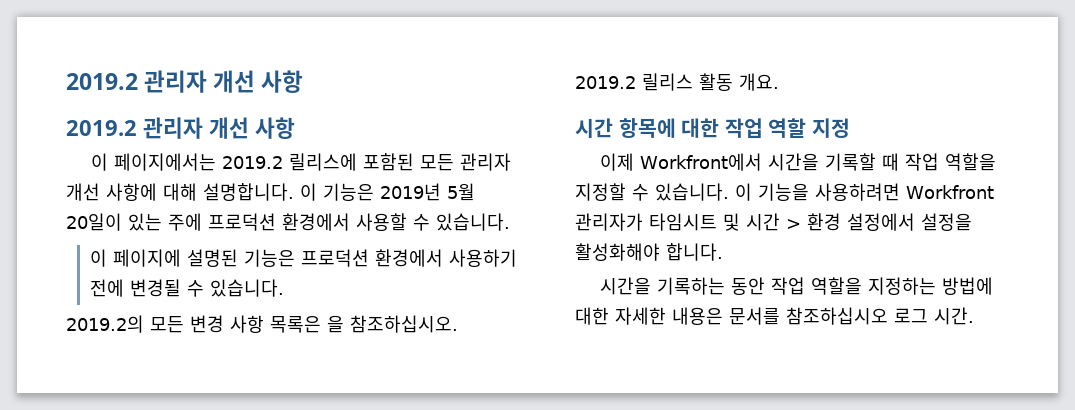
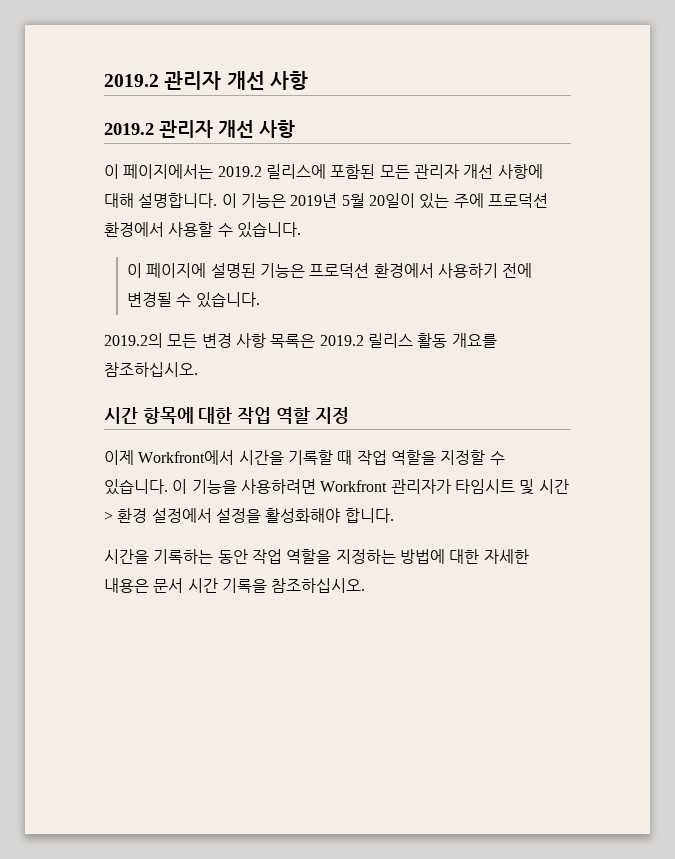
- 2019.2의 모든 변경 사항 목록은 을 참조하십시오. 2019.2 릴리스 활동 개요.
+ 2019.2의 모든 변경 사항 목록은 2019.2 릴리스 활동 개요를 참조하십시오.
- 시간을 기록하는 동안 작업 역할을 지정하는 방법에 대한 자세한 내용은 문서를 참조하십시오 로그 시간.
+ 시간을 기록하는 동안 작업 역할을 지정하는 방법에 대한 자세한 내용은 문서 시간 기록을 참조하십시오.

